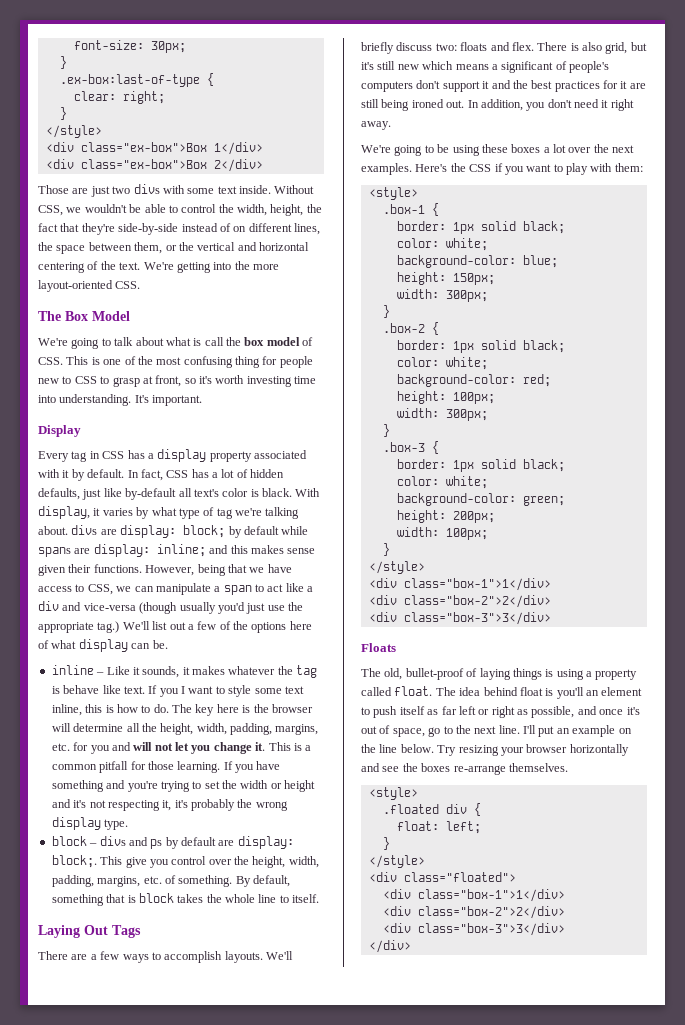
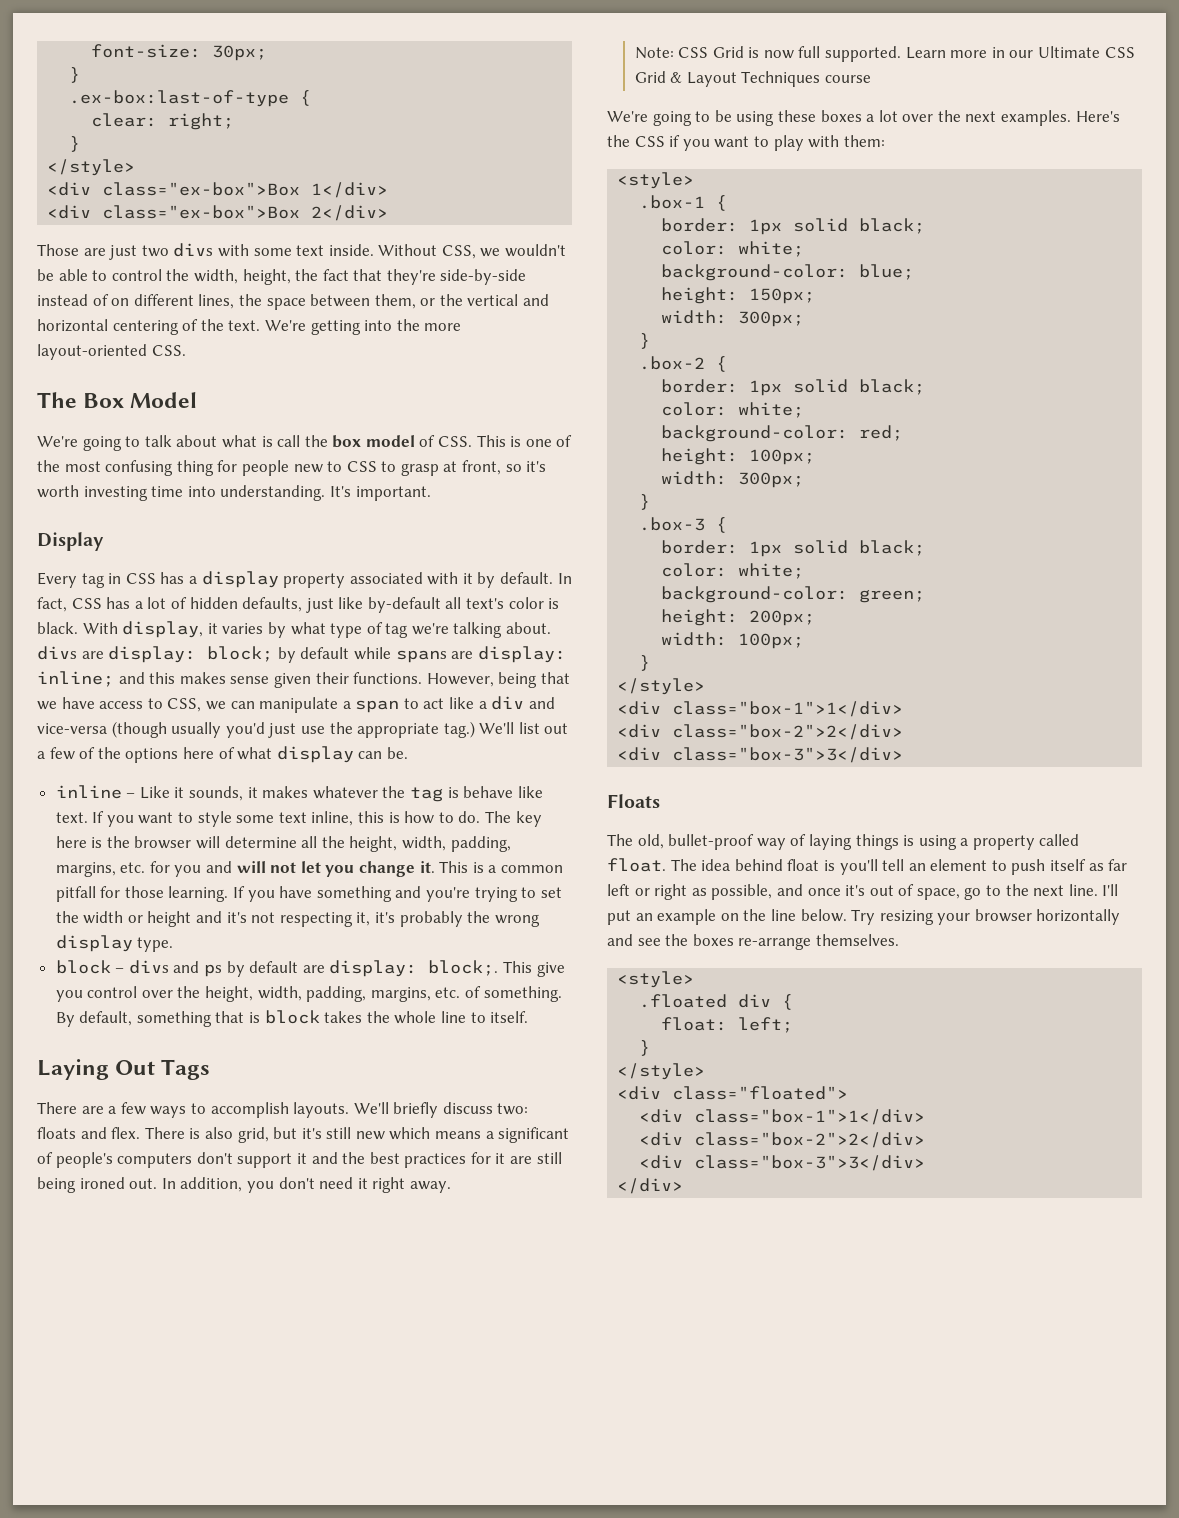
- If you I want to style some text inline, this is how to do.
+ If you want to style some text inline, this is how to do.
+ Note: CSS Grid is now full supported. Learn more in our Ultimate CSS Grid & Layout Techniques course
- The old, bullet-proof of laying things is using a property called float.
+ The old, bullet-proof way of laying things is using a property called float.
- The idea behind float is you'll an element to push itself as far left or right as possible, and once it's out of space, go to the next line.
+ The idea behind float is you'll tell an element to push itself as far left or right as possible, and once it's out of space, go to the next line.

